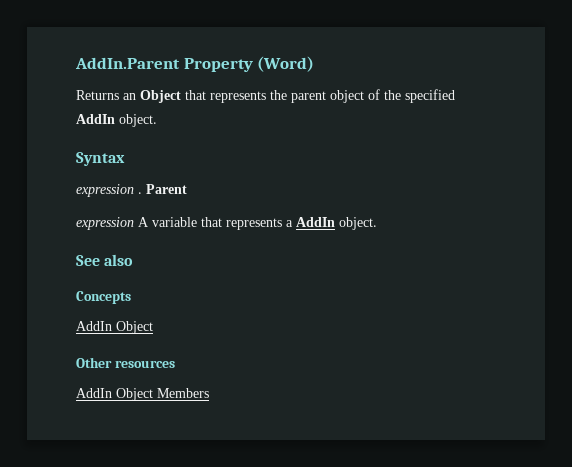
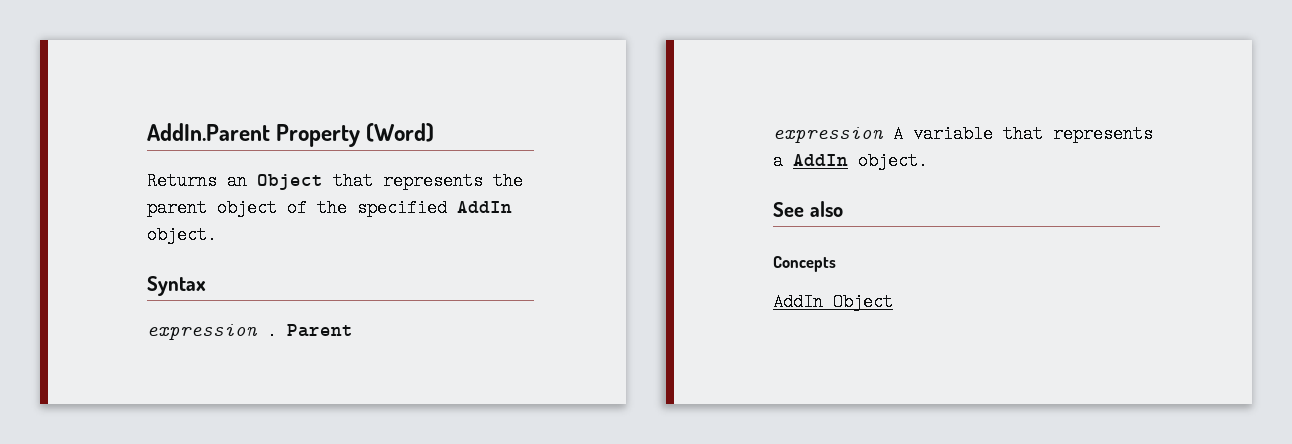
- Other resources
- AddIn Object Members

